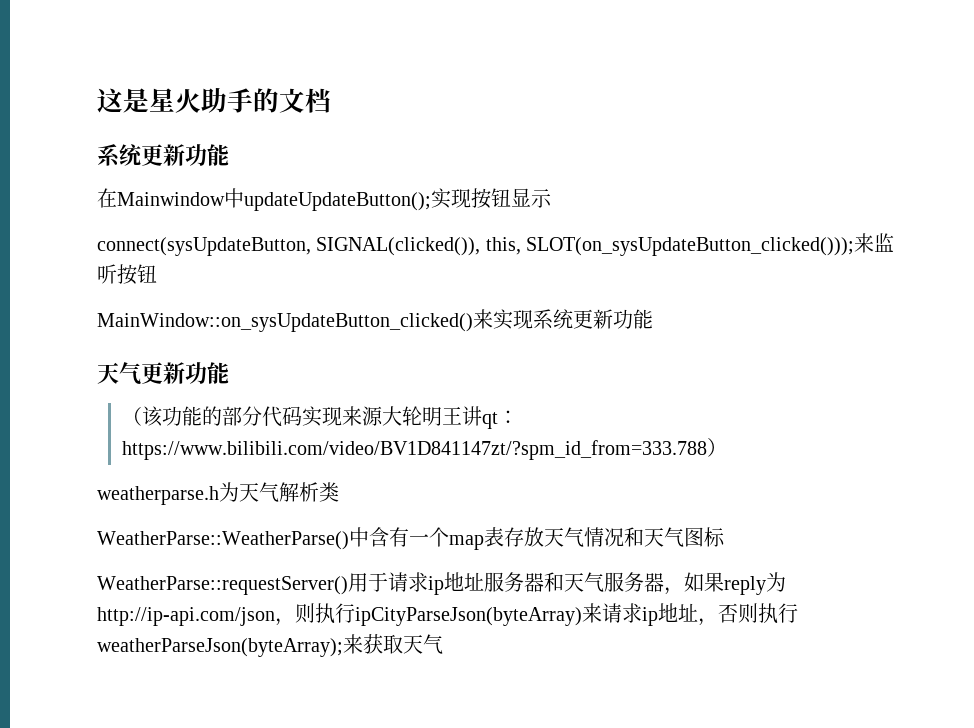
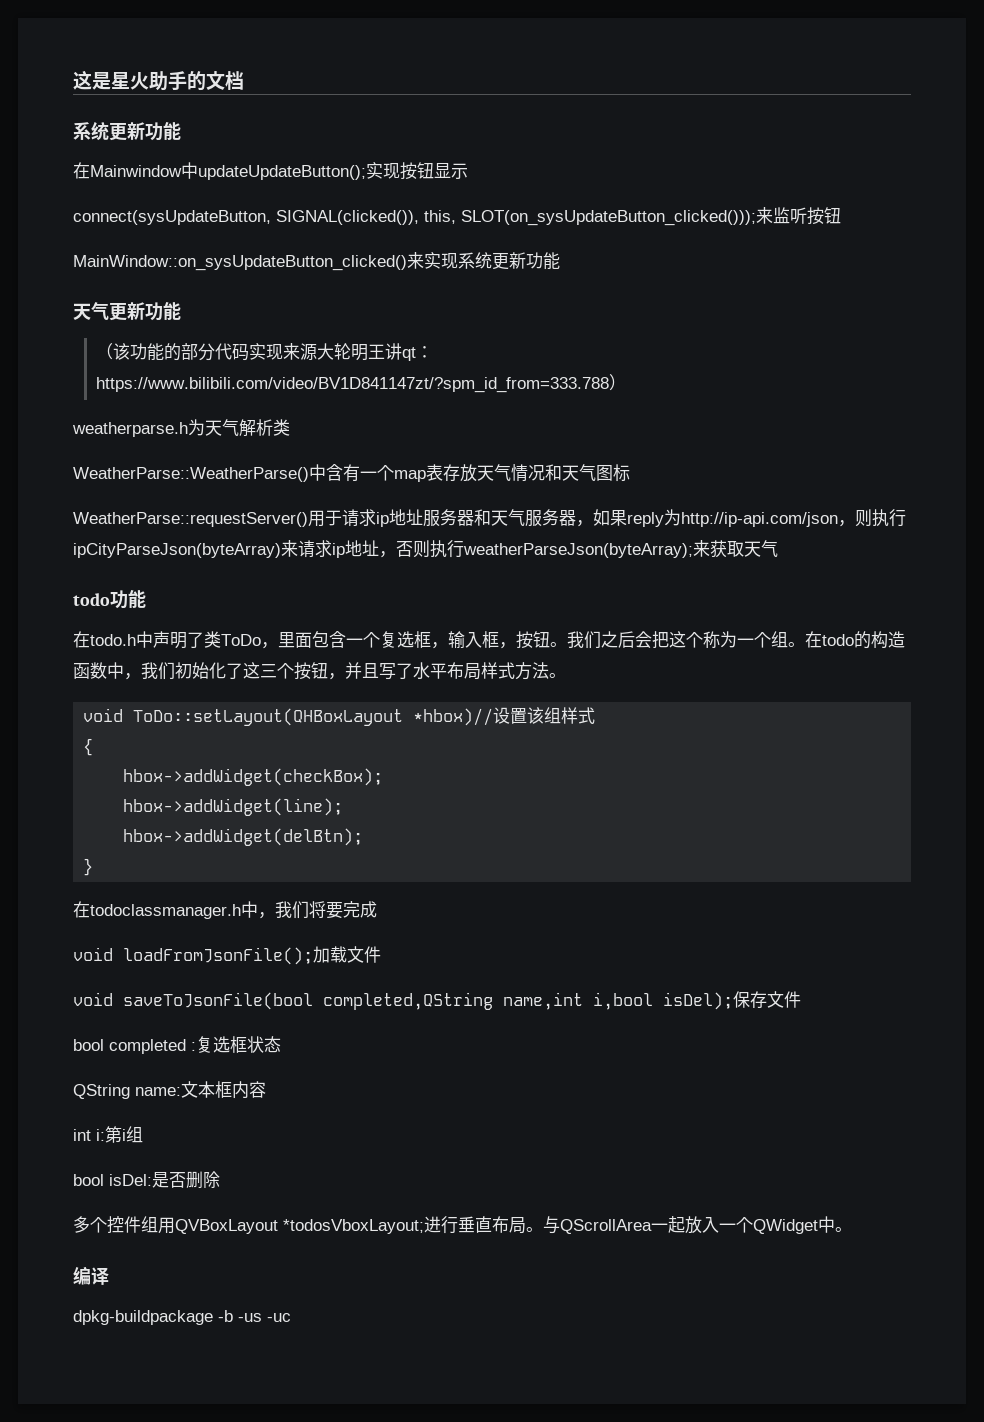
+ todo功能
+ 在todo.h中声明了类ToDo，里面包含一个复选框，输入框，按钮。我们之后会把这个称为一个组。在todo的构造函数中，我们初始化了这三个按钮，并且写了水平布局样式方法。
+ void ToDo::setLayout(QHBoxLayout *hbox)//设置该组样式
+ {
+ hbox->addWidget(checkBox);
+ hbox->addWidget(line);
+ hbox->addWidget(delBtn);
+ }
+ 在todoclassmanager.h中，我们将要完成
+ void loadFromJsonFile();加载文件
+ void saveToJsonFile(bool completed,QString name,int i,bool isDel);保存文件
+ bool completed :复选框状态
+ QString name:文本框内容
+ int i:第i组
+ bool isDel:是否删除
+ 多个控件组用QVBoxLayout *todosVboxLayout;进行垂直布局。与QScrollArea一起放入一个QWidget中。
+ 编译
+ dpkg-buildpackage -b -us -uc

